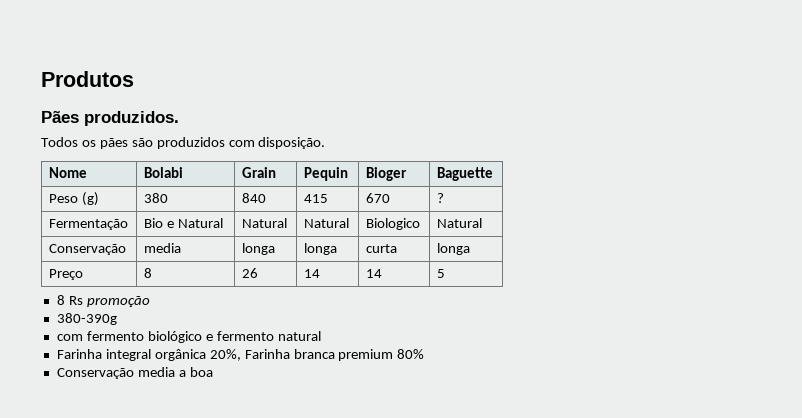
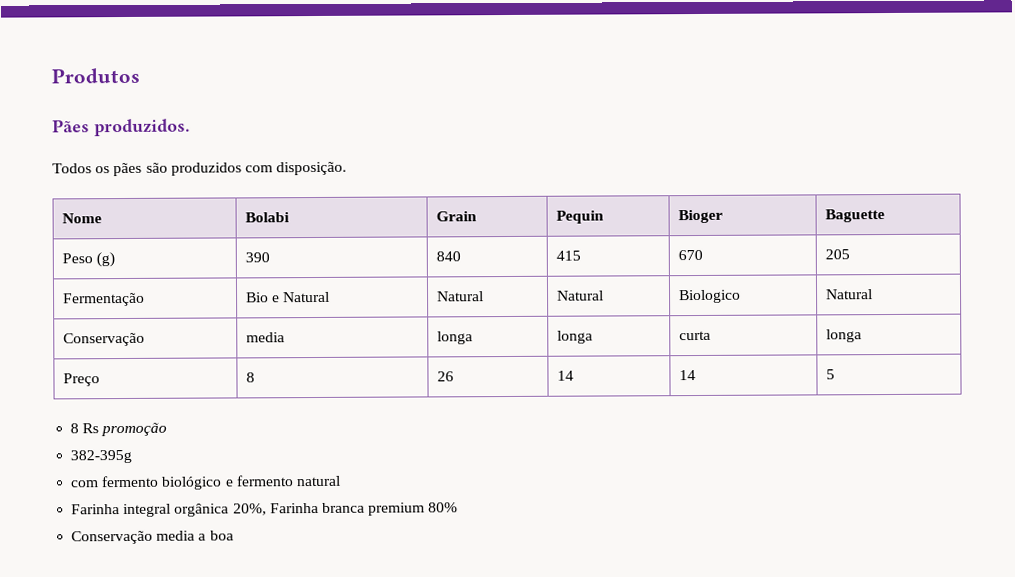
- Peso (g) | 380 | 840 | 415 | 670 | ?
+ Peso (g) | 390 | 840 | 415 | 670 | 205
- 380-390g
+ 382-395g

